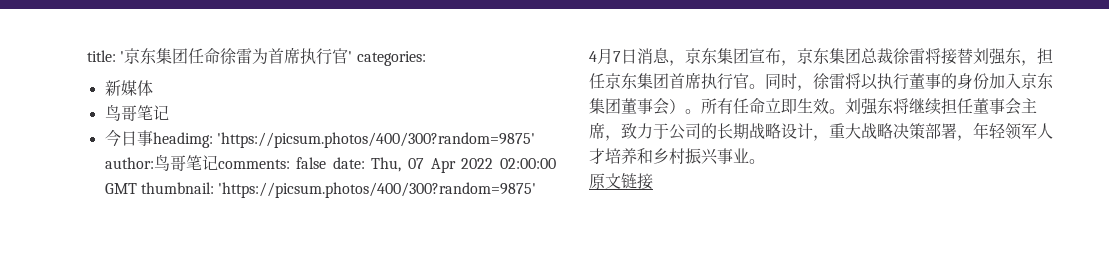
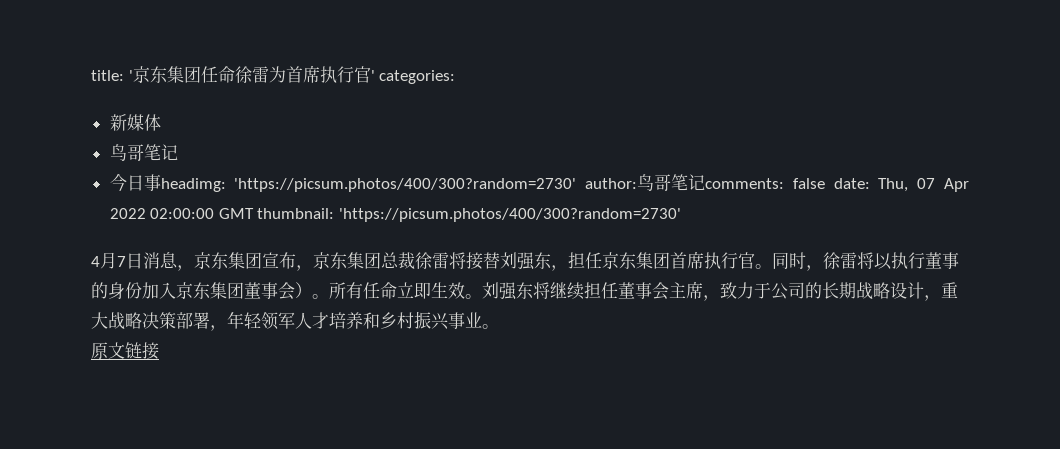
- 今日事headimg: 'https://picsum.photos/400/300?random=9875' author:鸟哥笔记comments: false date: Thu, 07 Apr 2022 02:00:00 GMT thumbnail: 'https://picsum.photos/400/300?random=9875'
+ 今日事headimg: 'https://picsum.photos/400/300?random=2730' author:鸟哥笔记comments: false date: Thu, 07 Apr 2022 02:00:00 GMT thumbnail: 'https://picsum.photos/400/300?random=2730'

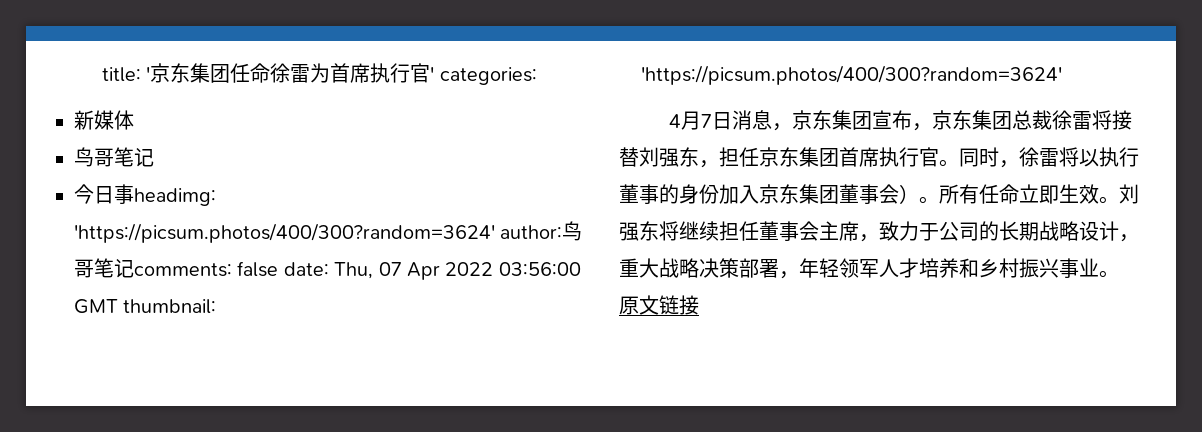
- 今日事headimg: 'https://picsum.photos/400/300?random=2730' author:鸟哥笔记comments: false date: Thu, 07 Apr 2022 02:00:00 GMT thumbnail: 'https://picsum.photos/400/300?random=2730'
+ 今日事headimg: 'https://picsum.photos/400/300?random=3624' author:鸟哥笔记comments: false date: Thu, 07 Apr 2022 03:56:00 GMT thumbnail: 'https://picsum.photos/400/300?random=3624'

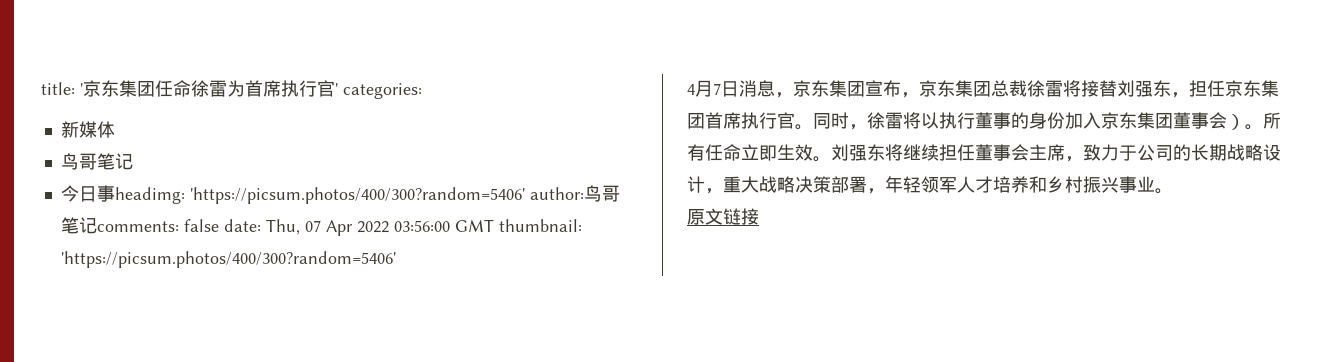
- 今日事headimg: 'https://picsum.photos/400/300?random=3624' author:鸟哥笔记comments: false date: Thu, 07 Apr 2022 03:56:00 GMT thumbnail: 'https://picsum.photos/400/300?random=3624'
+ 今日事headimg: 'https://picsum.photos/400/300?random=5406' author:鸟哥笔记comments: false date: Thu, 07 Apr 2022 03:56:00 GMT thumbnail: 'https://picsum.photos/400/300?random=5406'

